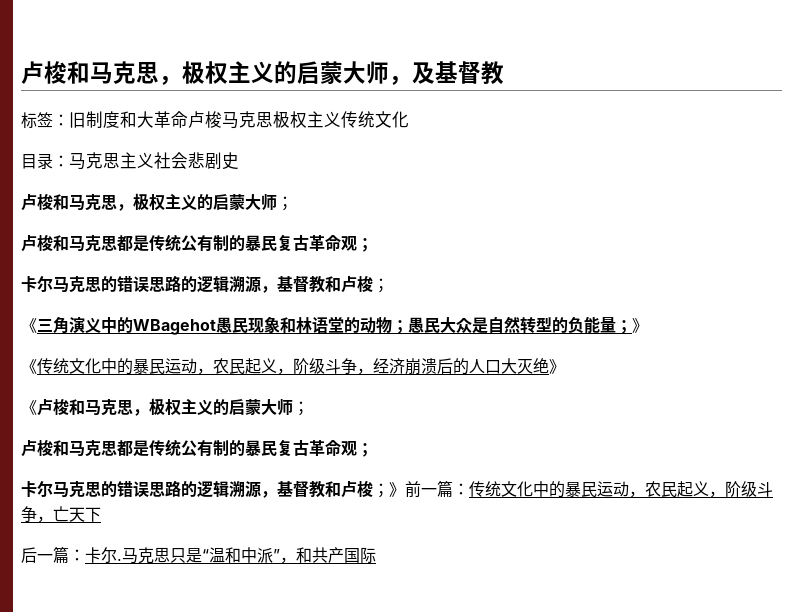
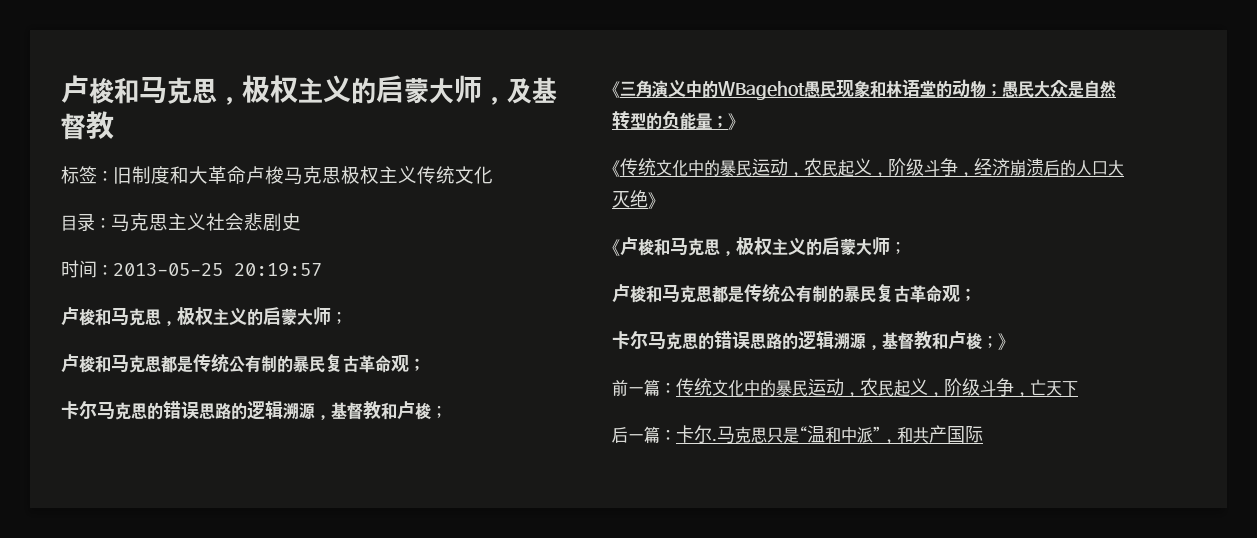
+ 时间：2013-05-25 20:19:57
- 卡尔马克思的错误思路的逻辑溯源，基督教和卢梭；》前一篇：传统文化中的暴民运动，农民起义，阶级斗争，亡天下
+ 卡尔马克思的错误思路的逻辑溯源，基督教和卢梭；》
+ 前一篇：传统文化中的暴民运动，农民起义，阶级斗争，亡天下

